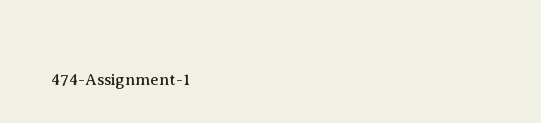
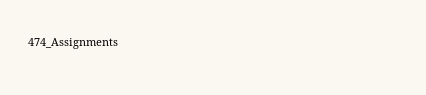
- 474-Assignment-1
+ 474_Assignments

